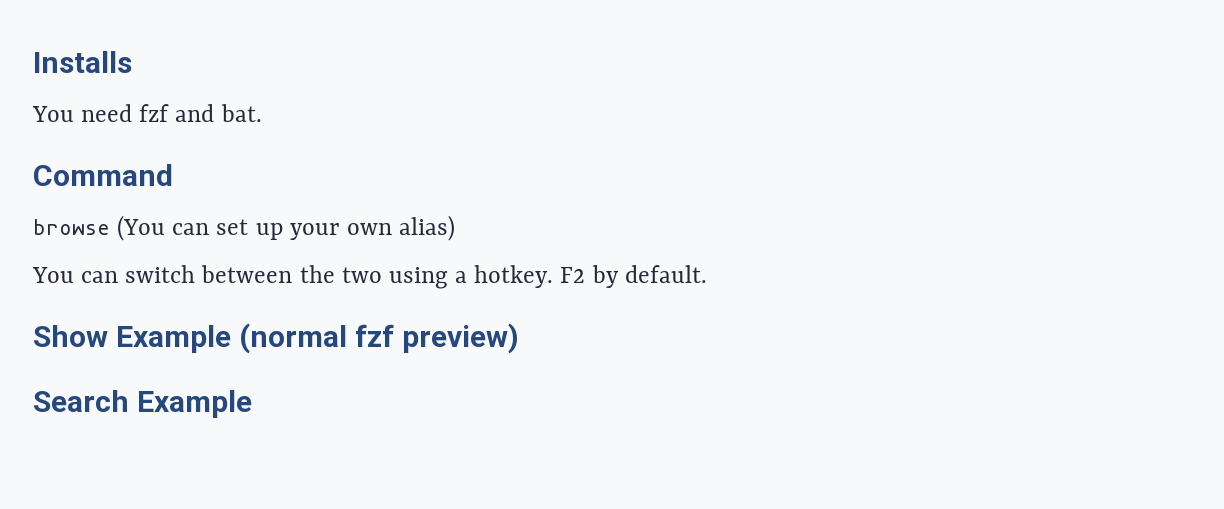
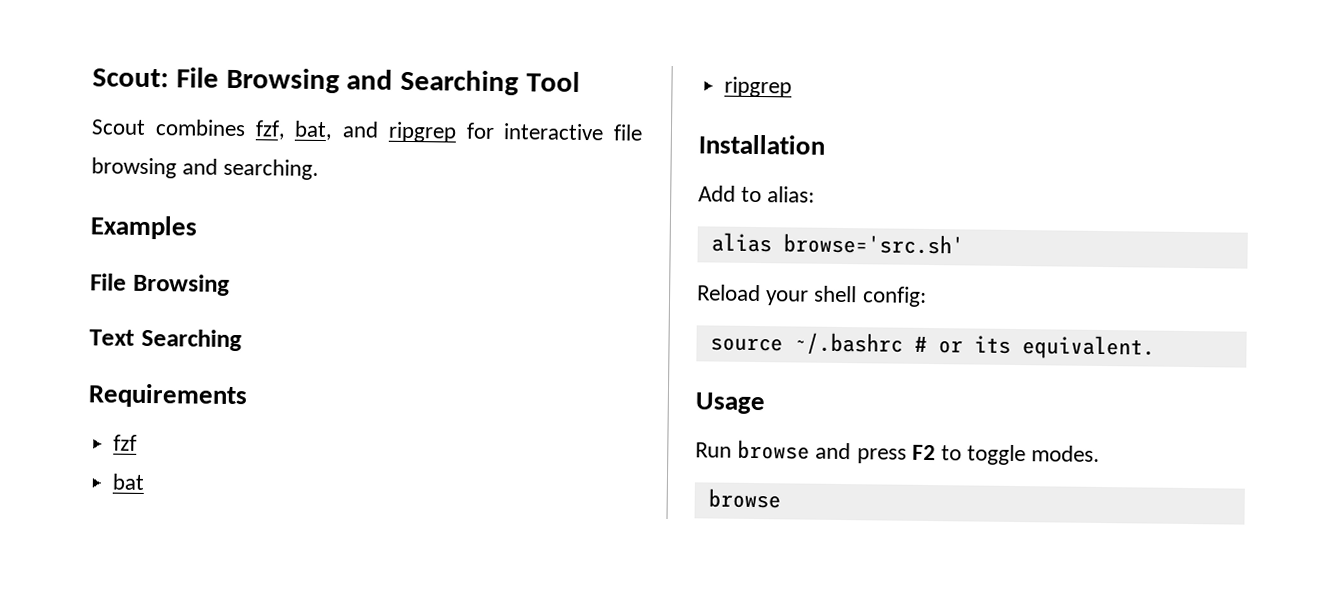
- Installs
- You need fzf and bat.
- Command
- browse (You can set up your own alias)
- You can switch between the two using a hotkey. F2 by default.
- Show Example (normal fzf preview)
- Search Example
+ Scout: File Browsing and Searching Tool
+ Scout combines fzf, bat, and ripgrep for interactive file browsing and searching.
+ Examples
+ File Browsing
+ Text Searching
+ Requirements
+ fzf
+ bat
+ ripgrep
+ Installation
+ Add to alias:
+ alias browse='src.sh'
+ Reload your shell config:
+ source ~/.bashrc # or its equivalent.
+ Usage
+ Run browse and press F2 to toggle modes.
+ browse

